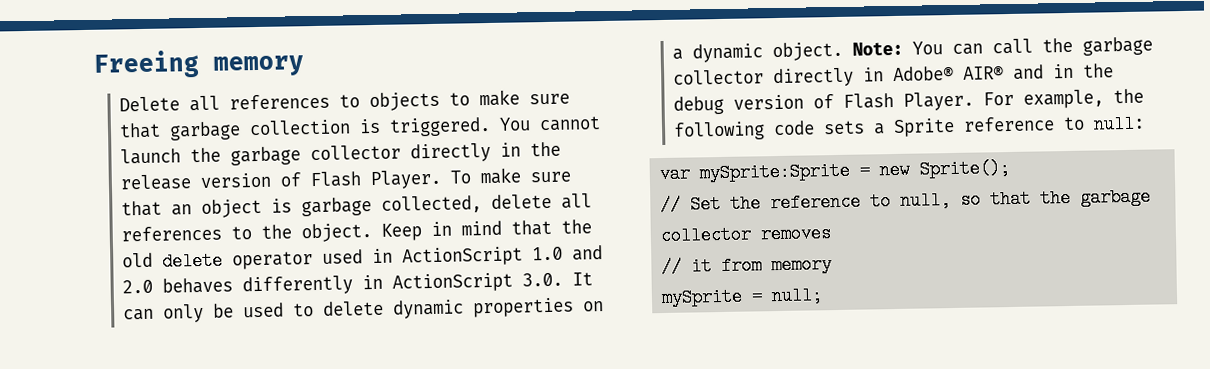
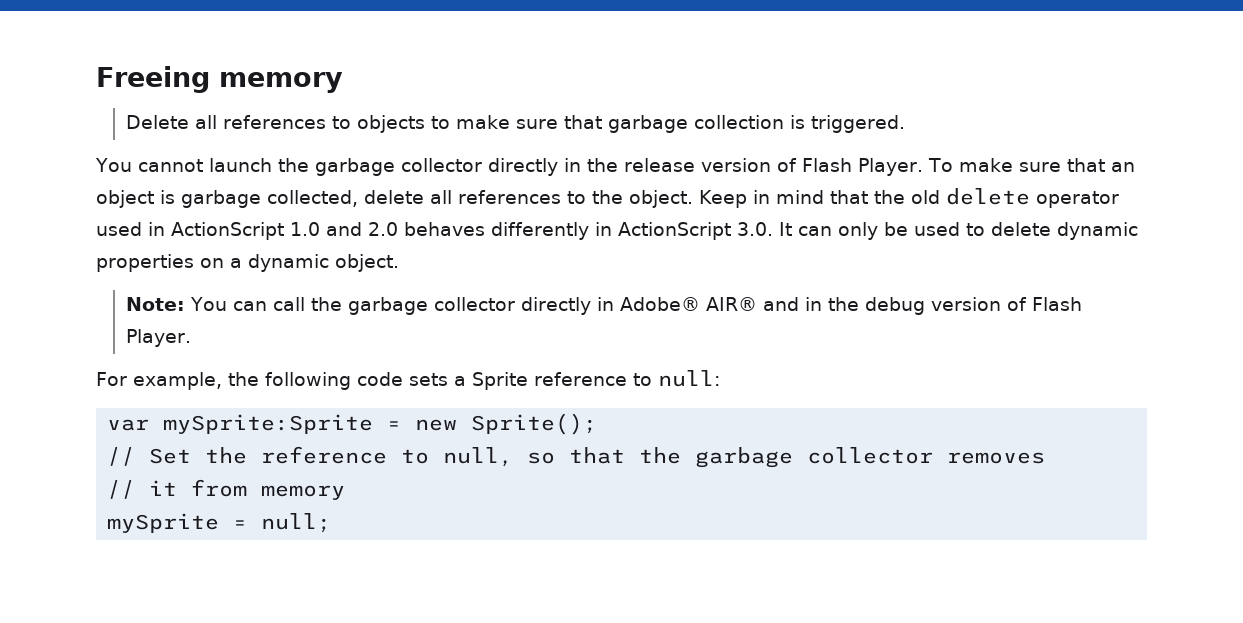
- Delete all references to objects to make sure that garbage collection is triggered. You cannot launch the garbage collector directly in the release version of Flash Player.
+ Delete all references to objects to make sure that garbage collection is triggered.
+ You cannot launch the garbage collector directly in the release version of Flash Player.
- Keep in mind that the old delete operator used in ActionScript 1.0 and 2.0 behaves differently in ActionScript 3.0. It can only be used to delete dynamic properties on a dynamic object. Note:
+ Keep in mind that the old delete operator used in ActionScript 1.0 and 2.0 behaves differently in ActionScript 3.0. It can only be used to delete dynamic properties on a dynamic object.
+ Note:
- You can call the garbage collector directly in Adobe® AIR® and in the debug version of Flash Player. For example, the following code sets a Sprite reference to null:
+ You can call the garbage collector directly in Adobe® AIR® and in the debug version of Flash Player.
+ For example, the following code sets a Sprite reference to null:

